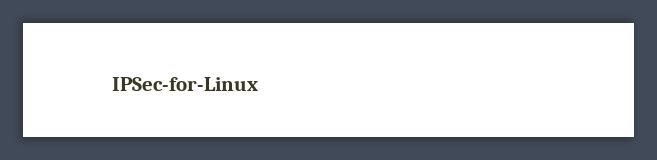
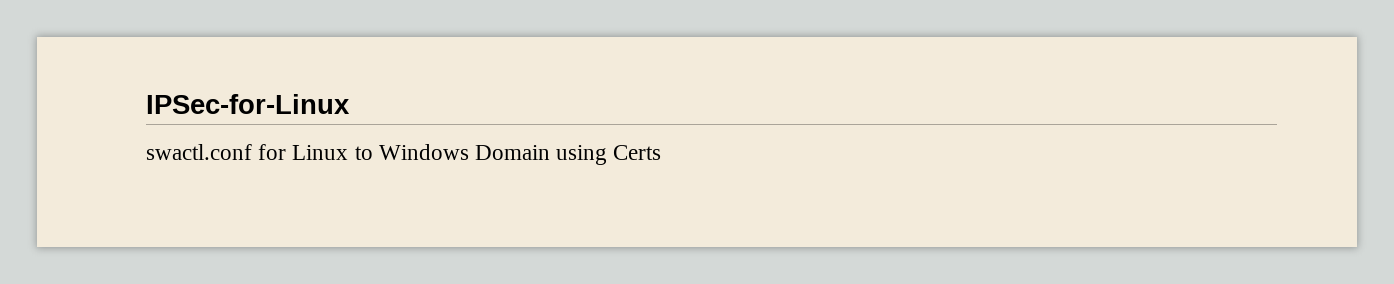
+ swactl.conf for Linux to Windows Domain using Certs

